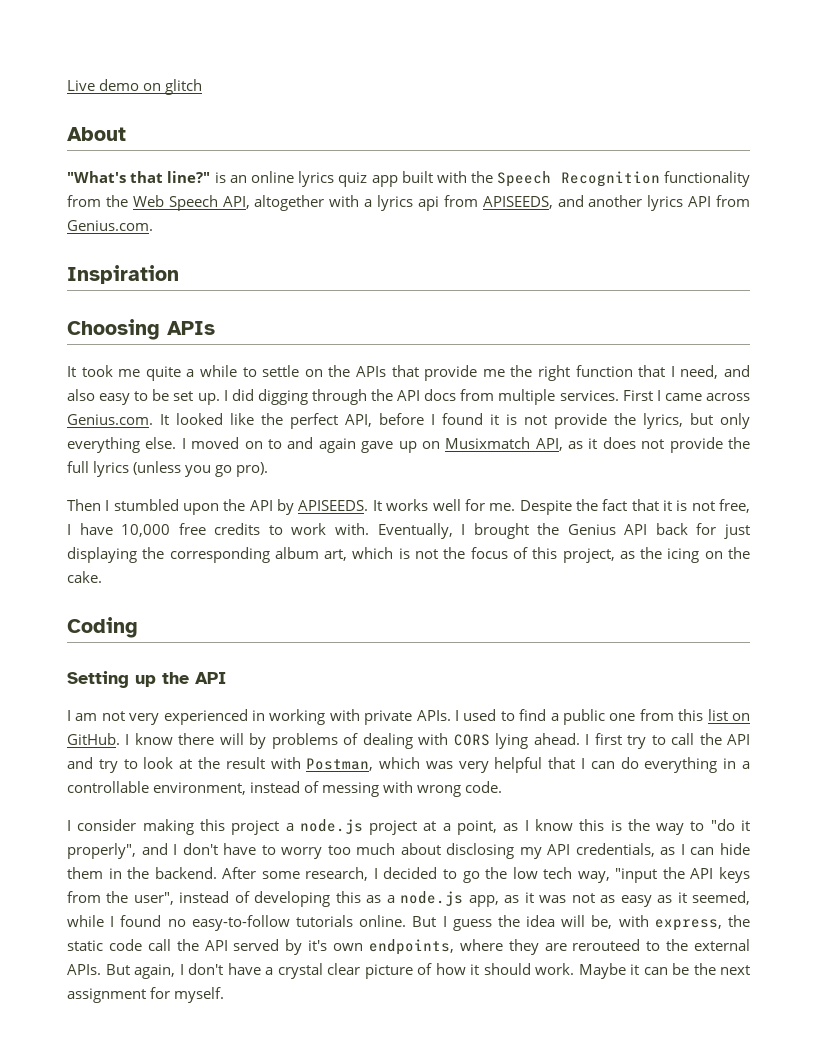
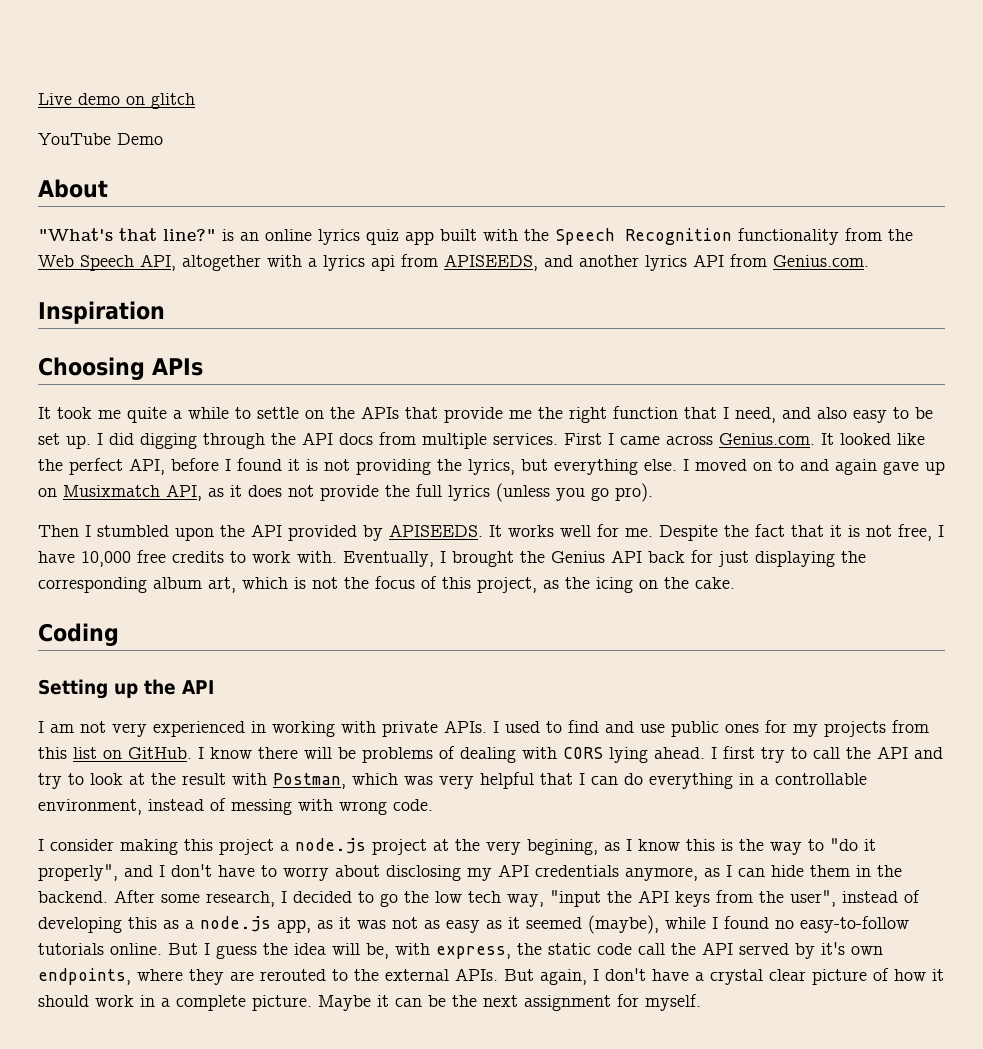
+ YouTube Demo
- First I came across Genius.com. It looked like the perfect API, before I found it is not provide the lyrics, but only everything else.
+ First I came across Genius.com. It looked like the perfect API, before I found it is not providing the lyrics, but everything else.
- Then I stumbled upon the API by APISEEDS.
+ Then I stumbled upon the API provided by APISEEDS.
- I used to find a public one from this list on GitHub.
+ I used to find and use public ones for my projects from this list on GitHub.
- I know there will by problems of dealing with CORS lying ahead.
+ I know there will be problems of dealing with CORS lying ahead.
- I consider making this project a node.js project at a point, as I know this is the way to "do it properly", and I don't have to worry too much about disclosing my API credentials, as I can hide them in the backend.
+ I consider making this project a node.js project at the very begining, as I know this is the way to "do it properly", and I don't have to worry about disclosing my API credentials anymore, as I can hide them in the backend.
- After some research, I decided to go the low tech way, "input the API keys from the user", instead of developing this as a node.js app, as it was not as easy as it seemed, while I found no easy-to-follow tutorials online.
+ After some research, I decided to go the low tech way, "input the API keys from the user", instead of developing this as a node.js app, as it was not as easy as it seemed (maybe), while I found no easy-to-follow tutorials online.
- But I guess the idea will be, with express, the static code call the API served by it's own endpoints, where they are rerouteed to the external APIs.
+ But I guess the idea will be, with express, the static code call the API served by it's own endpoints, where they are rerouted to the external APIs.
- But again, I don't have a crystal clear picture of how it should work.
+ But again, I don't have a crystal clear picture of how it should work in a complete picture.

